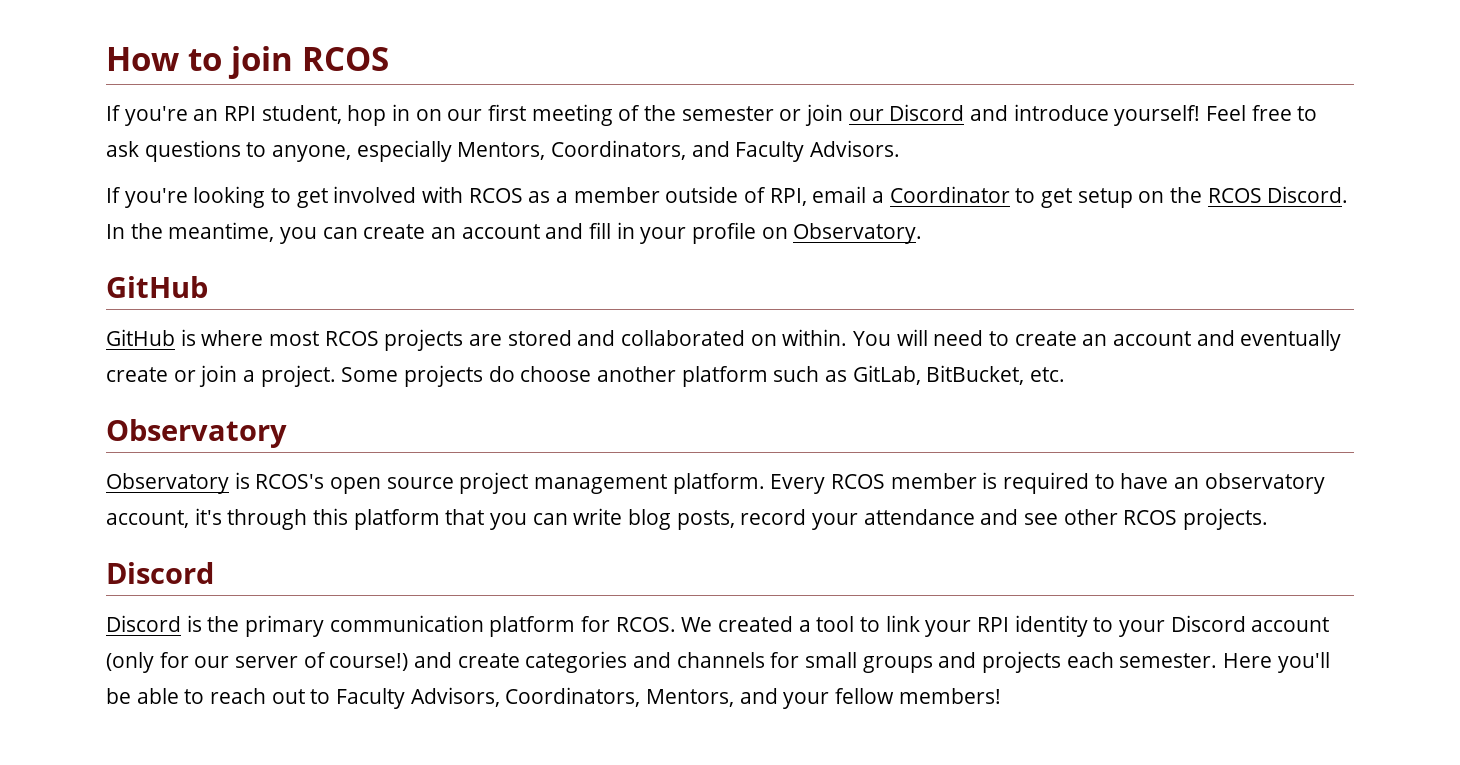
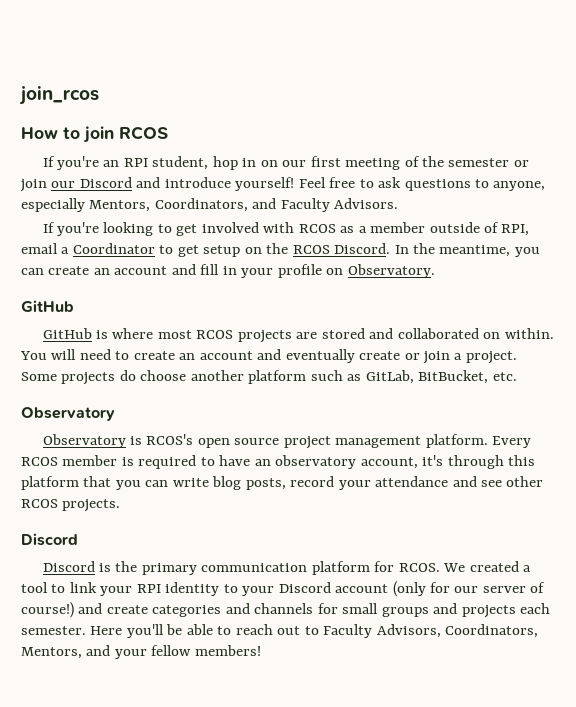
+ join_rcos

